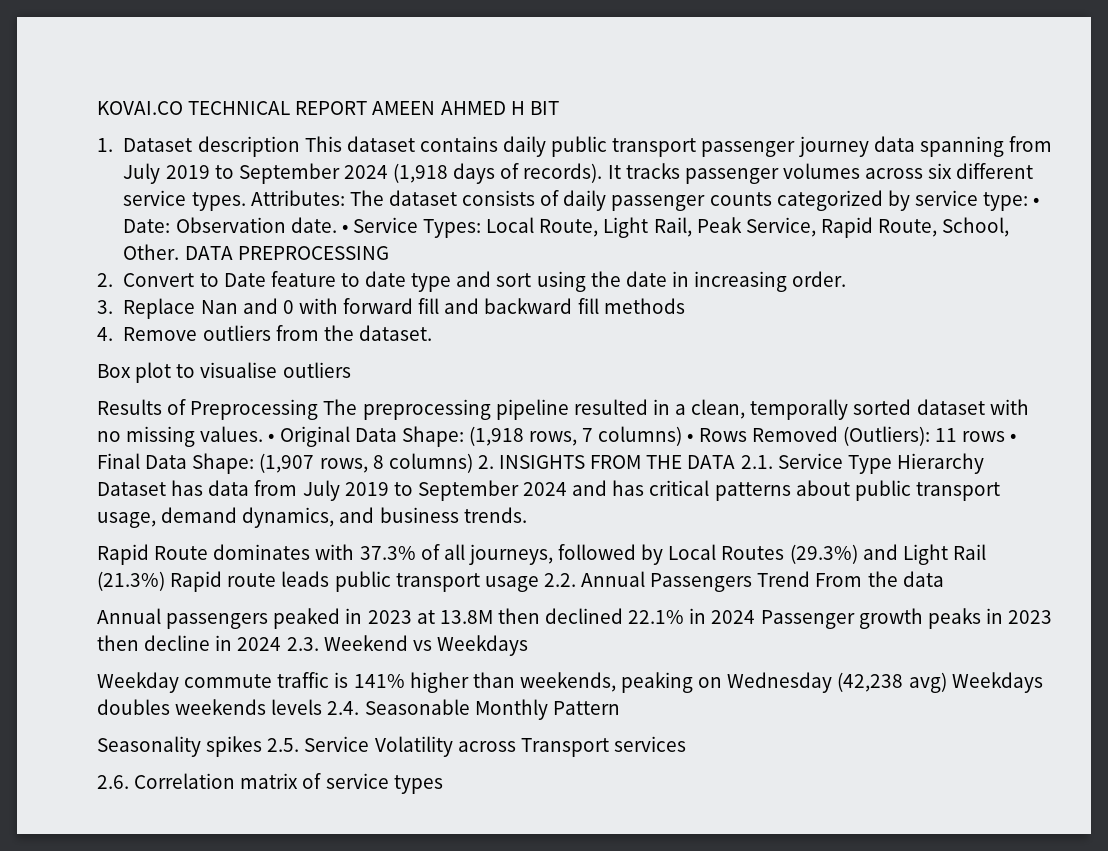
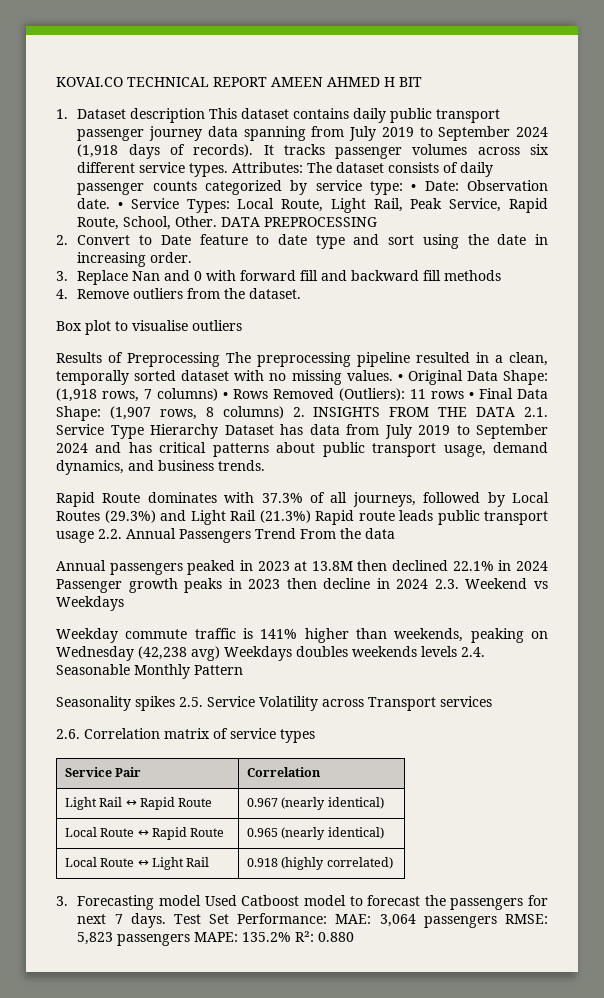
+ Service Pair | Correlation
+ Light Rail ↔ Rapid Route | 0.967 (nearly identical)
+ Local Route ↔ Rapid Route | 0.965 (nearly identical)
+ Local Route ↔ Light Rail | 0.918 (highly correlated)
+ 3. Forecasting model Used Catboost model to forecast the passengers for next 7 days. Test Set Performance: MAE: 3,064 passengers RMSE: 5,823 passengers MAPE: 135.2% R²: 0.880

